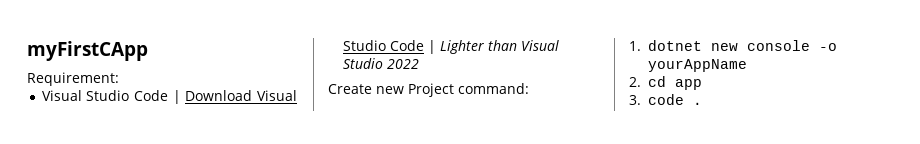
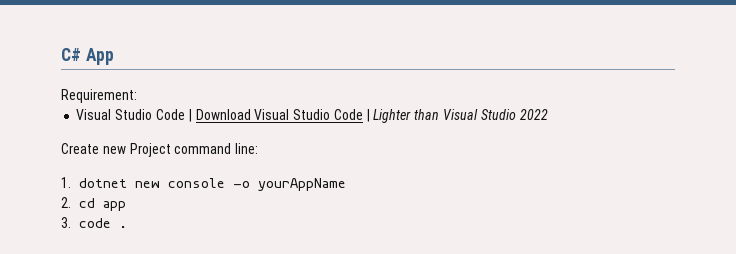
- myFirstCApp
+ C# App
- Create new Project command:
+ Create new Project command line:

